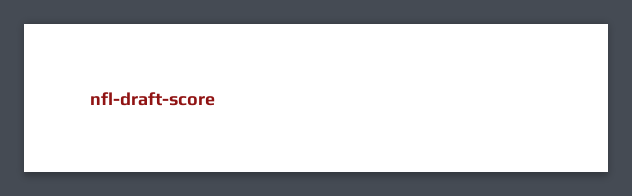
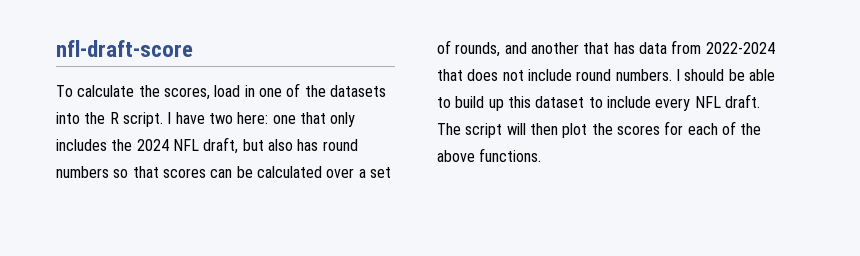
+ To calculate the scores, load in one of the datasets into the R script. I have two here: one that only includes the 2024 NFL draft, but also has round numbers so that scores can be calculated over a set of rounds, and another that has data from 2022-2024 that does not include round numbers. I should be able to build up this dataset to include every NFL draft. The script will then plot the scores for each of the above functions.

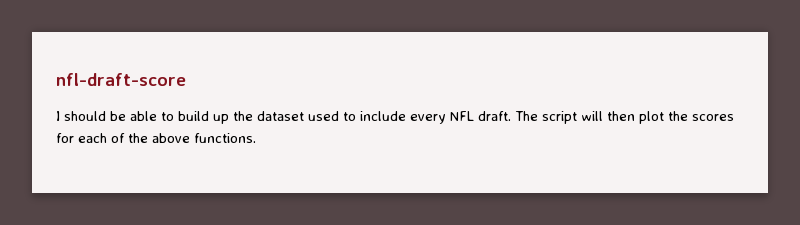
- To calculate the scores, load in one of the datasets into the R script. I have two here: one that only includes the 2024 NFL draft, but also has round numbers so that scores can be calculated over a set of rounds, and another that has data from 2022-2024 that does not include round numbers. I should be able to build up this dataset to include every NFL draft.
+ I should be able to build up the dataset used to include every NFL draft.

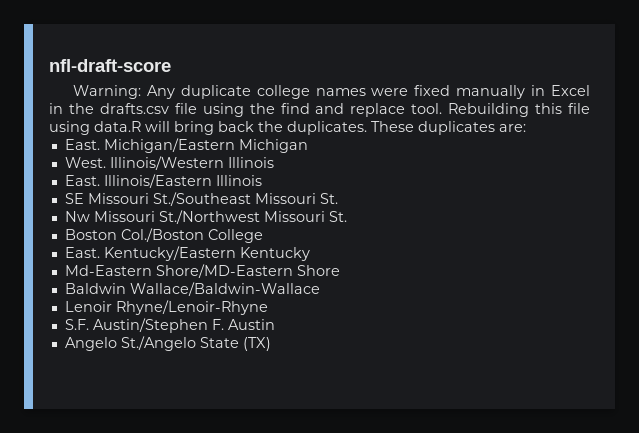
- I should be able to build up the dataset used to include every NFL draft. The script will then plot the scores for each of the above functions.
+ Warning: Any duplicate college names were fixed manually in Excel in the drafts.csv file using the find and replace tool. Rebuilding this file using data.R will bring back the duplicates. These duplicates are:
+ East. Michigan/Eastern Michigan
+ West. Illinois/Western Illinois
+ East. Illinois/Eastern Illinois
+ SE Missouri St./Southeast Missouri St.
+ Nw Missouri St./Northwest Missouri St.
+ Boston Col./Boston College
+ East. Kentucky/Eastern Kentucky
+ Md-Eastern Shore/MD-Eastern Shore
+ Baldwin Wallace/Baldwin-Wallace
+ Lenoir Rhyne/Lenoir-Rhyne
+ S.F. Austin/Stephen F. Austin
+ Angelo St./Angelo State (TX)

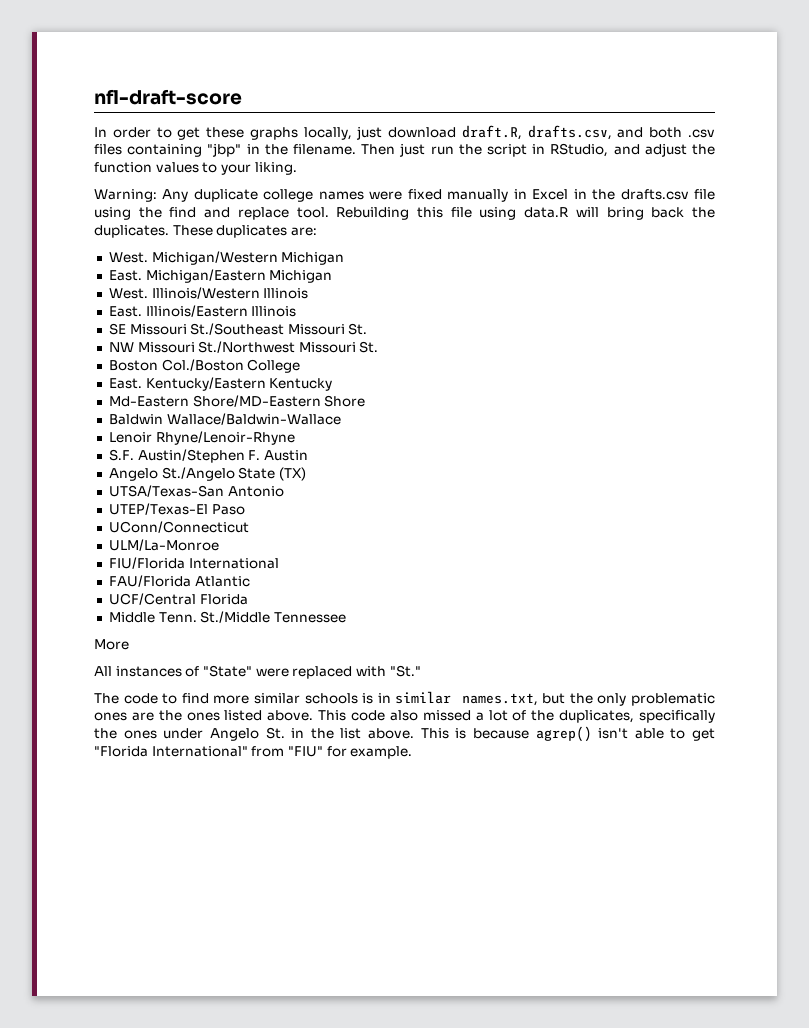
+ In order to get these graphs locally, just download draft.R, drafts.csv, and both .csv files containing "jbp" in the filename. Then just run the script in RStudio, and adjust the function values to your liking.
+ West. Michigan/Western Michigan
- Nw Missouri St./Northwest Missouri St.
+ NW Missouri St./Northwest Missouri St.
+ UTSA/Texas-San Antonio
+ UTEP/Texas-El Paso
+ UConn/Connecticut
+ ULM/La-Monroe
+ FIU/Florida International
+ FAU/Florida Atlantic
+ UCF/Central Florida
+ Middle Tenn. St./Middle Tennessee
+ More
+ All instances of "State" were replaced with "St."
+ The code to find more similar schools is in similar names.txt, but the only problematic ones are the ones listed above. This code also missed a lot of the duplicates, specifically the ones under Angelo St. in the list above. This is because agrep() isn't able to get "Florida International" from "FIU" for example.

